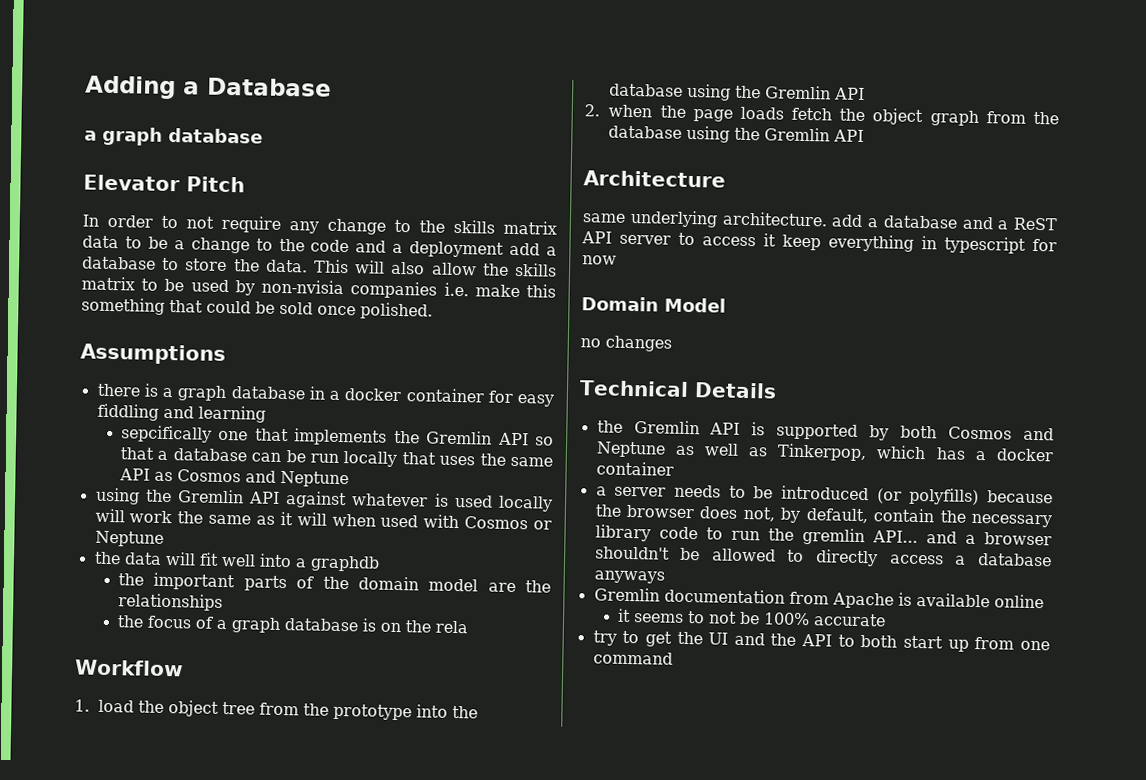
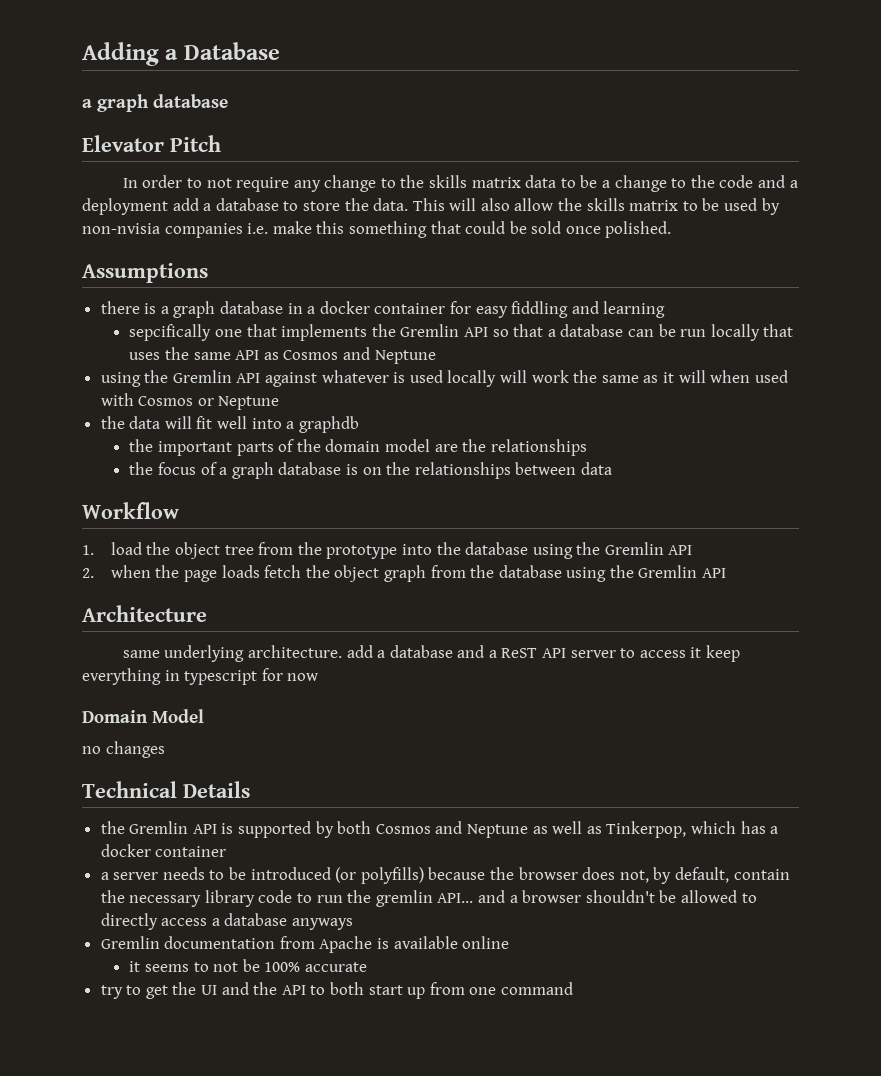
- the focus of a graph database is on the rela
+ the focus of a graph database is on the relationships between data

